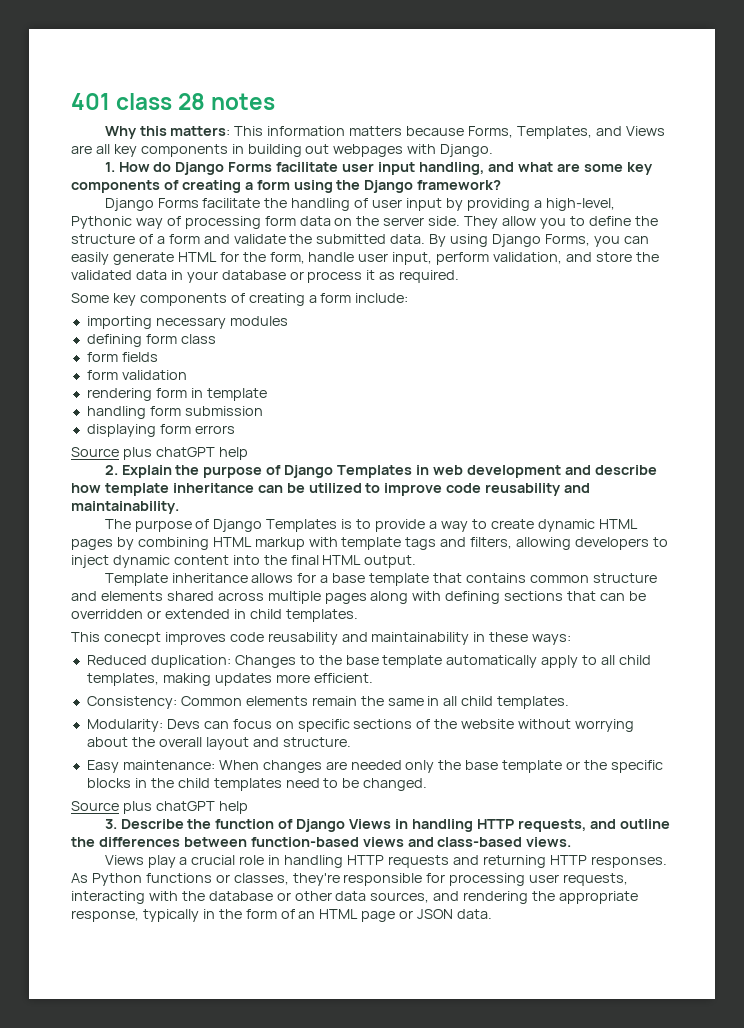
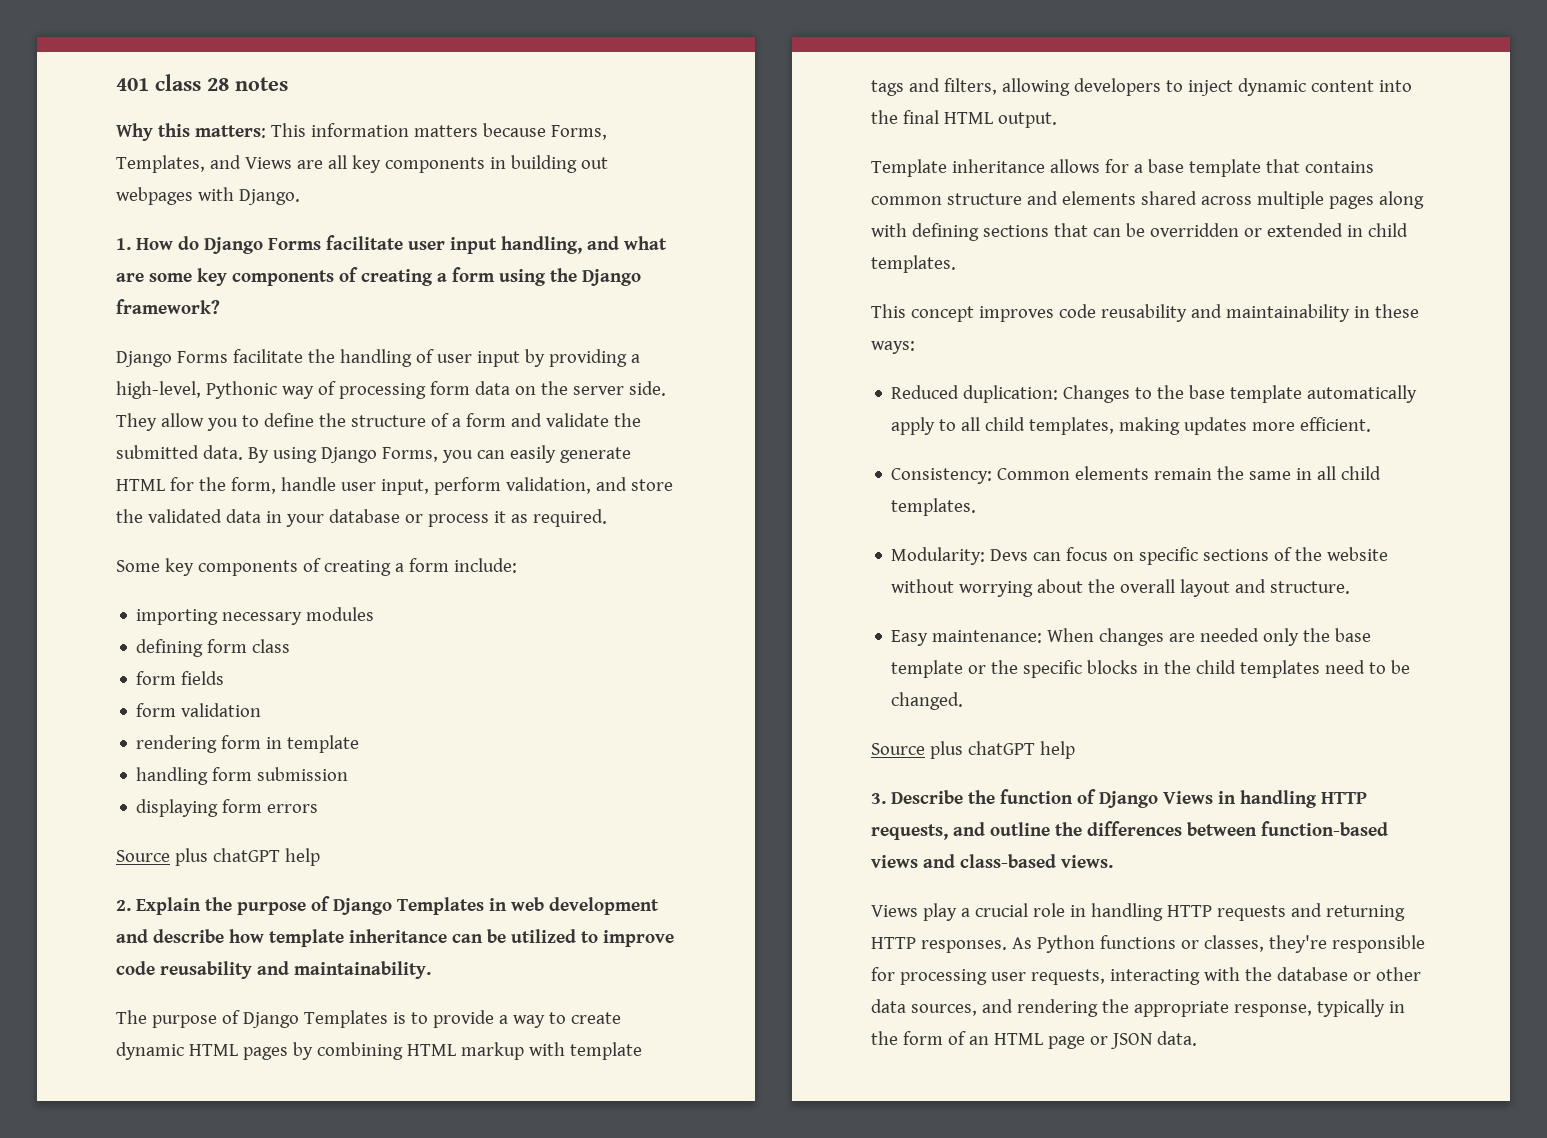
- This conecpt improves code reusability and maintainability in these ways:
+ This concept improves code reusability and maintainability in these ways:

